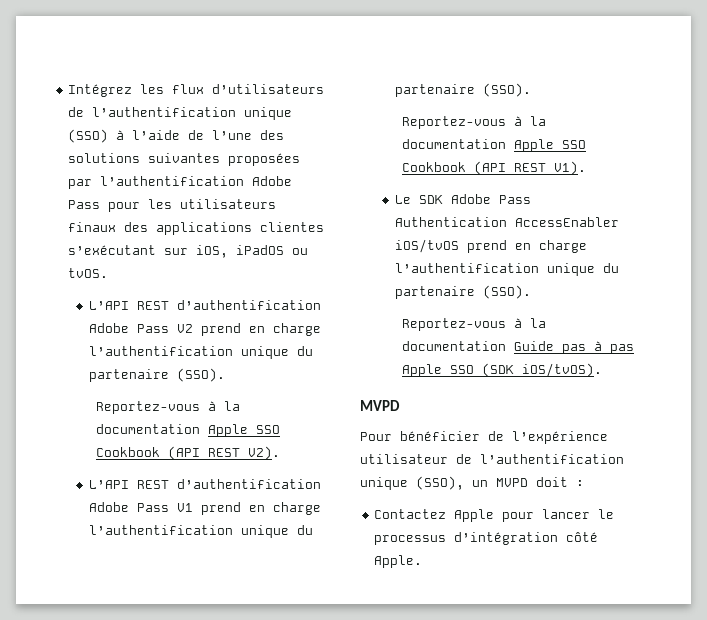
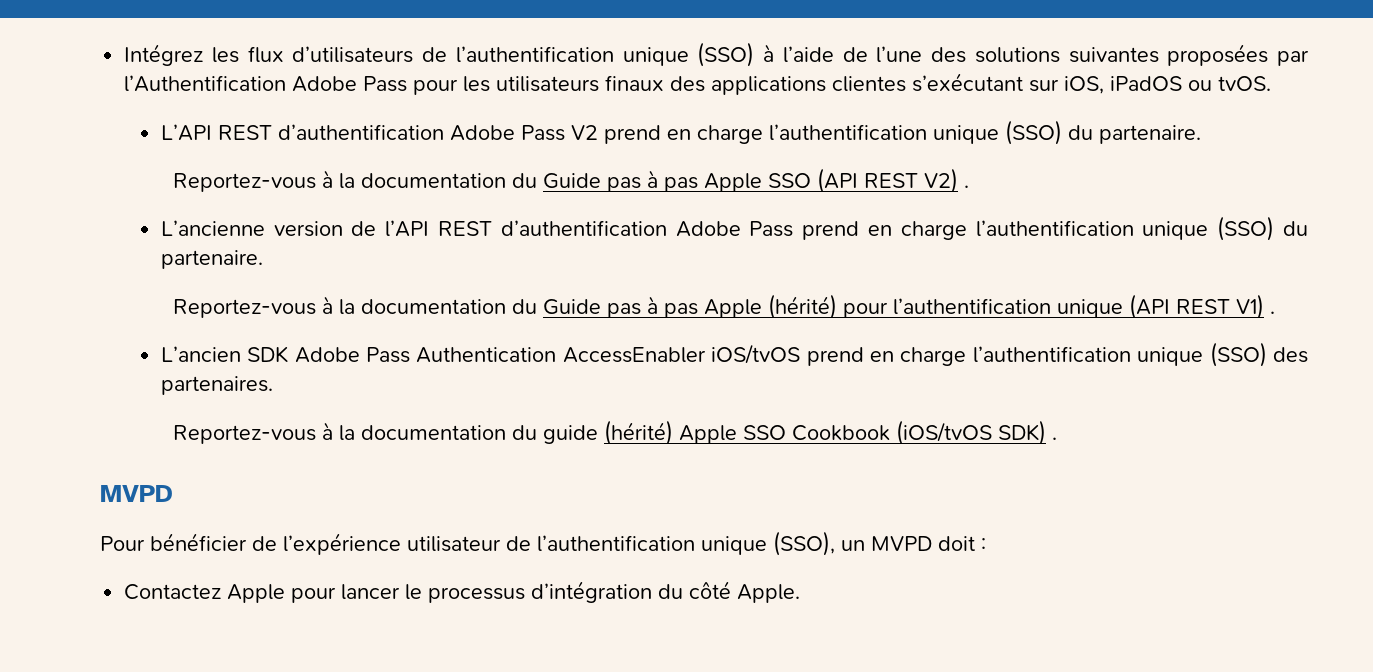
- Intégrez les flux d’utilisateurs de l’authentification unique (SSO) à l’aide de l’une des solutions suivantes proposées par l’authentification Adobe Pass pour les utilisateurs finaux des applications clientes s’exécutant sur iOS, iPadOS ou tvOS.
+ Intégrez les flux d’utilisateurs de l’authentification unique (SSO) à l’aide de l’une des solutions suivantes proposées par l’Authentification Adobe Pass pour les utilisateurs finaux des applications clientes s’exécutant sur iOS, iPadOS ou tvOS.
- L’API REST d’authentification Adobe Pass V2 prend en charge l’authentification unique du partenaire (SSO).
- Reportez-vous à la documentation Apple SSO Cookbook (API REST V2).
- L’API REST d’authentification Adobe Pass V1 prend en charge l’authentification unique du partenaire (SSO).
- Reportez-vous à la documentation Apple SSO Cookbook (API REST V1).
- Le SDK Adobe Pass Authentication AccessEnabler iOS/tvOS prend en charge l’authentification unique du partenaire (SSO).
- Reportez-vous à la documentation Guide pas à pas Apple SSO (SDK iOS/tvOS).
+ L’API REST d’authentification Adobe Pass V2 prend en charge l’authentification unique (SSO) du partenaire.
+ Reportez-vous à la documentation du Guide pas à pas Apple SSO (API REST V2) .
+ L’ancienne version de l’API REST d’authentification Adobe Pass prend en charge l’authentification unique (SSO) du partenaire.
+ Reportez-vous à la documentation du Guide pas à pas Apple (hérité) pour l’authentification unique (API REST V1) .
+ L’ancien SDK Adobe Pass Authentication AccessEnabler iOS/tvOS prend en charge l’authentification unique (SSO) des partenaires.
+ Reportez-vous à la documentation du guide (hérité) Apple SSO Cookbook (iOS/tvOS SDK) .
- Contactez Apple pour lancer le processus d’intégration côté Apple.
+ Contactez Apple pour lancer le processus d’intégration du côté Apple.

